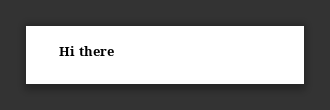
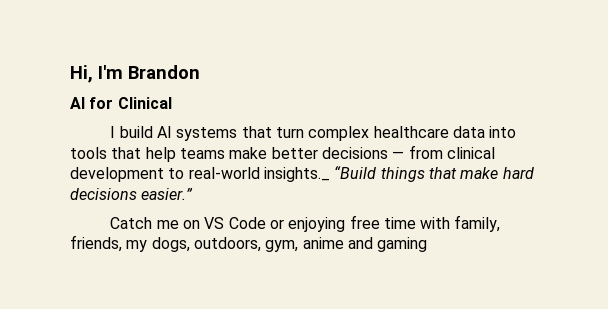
- Hi there
+ Hi, I'm Brandon
+ AI for Clinical
+ I build AI systems that turn complex healthcare data into tools that help teams make better decisions — from clinical development to real-world insights._ “Build things that make hard decisions easier.”
+ Catch me on VS Code or enjoying free time with family, friends, my dogs, outdoors, gym, anime and gaming

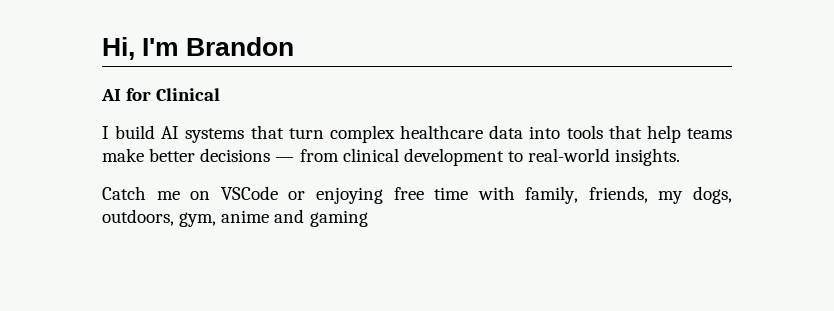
- I build AI systems that turn complex healthcare data into tools that help teams make better decisions — from clinical development to real-world insights._ “Build things that make hard decisions easier.”
+ I build AI systems that turn complex healthcare data into tools that help teams make better decisions — from clinical development to real-world insights.
- Catch me on VS Code or enjoying free time with family, friends, my dogs, outdoors, gym, anime and gaming
+ Catch me on VSCode or enjoying free time with family, friends, my dogs, outdoors, gym, anime and gaming

